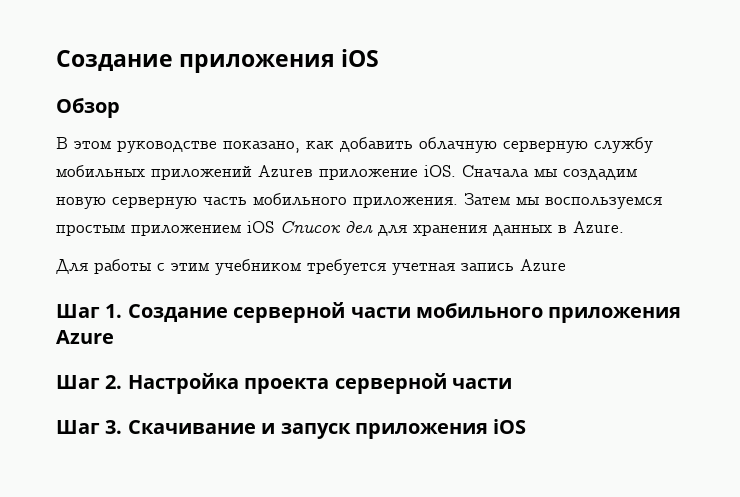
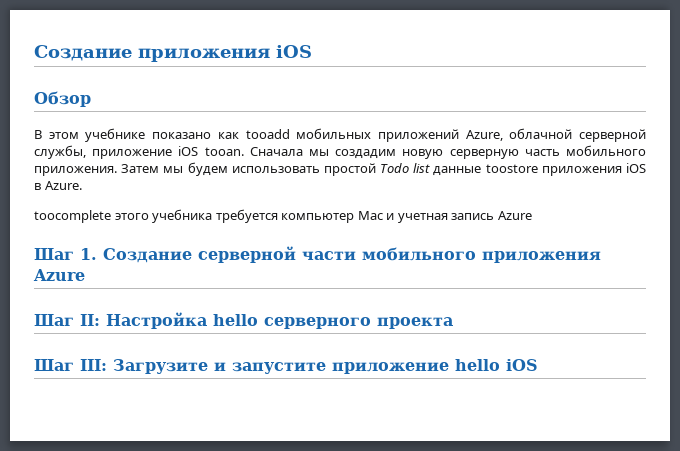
- В этом руководстве показано, как добавить облачную серверную службу мобильных приложений Azureв приложение iOS.
+ В этом учебнике показано как tooadd мобильных приложений Azure, облачной серверной службы, приложение iOS tooan.
- Затем мы воспользуемся простым приложением iOS Список дел для хранения данных в Azure.
- Для работы с этим учебником требуется учетная запись Azure
+ Затем мы будем использовать простой Todo list данные toostore приложения iOS в Azure.
+ toocomplete этого учебника требуется компьютер Mac и учетная запись Azure
- Шаг 2. Настройка проекта серверной части
- Шаг 3. Скачивание и запуск приложения iOS
+ Шаг II: Настройка hello серверного проекта
+ Шаг III: Загрузите и запустите приложение hello iOS

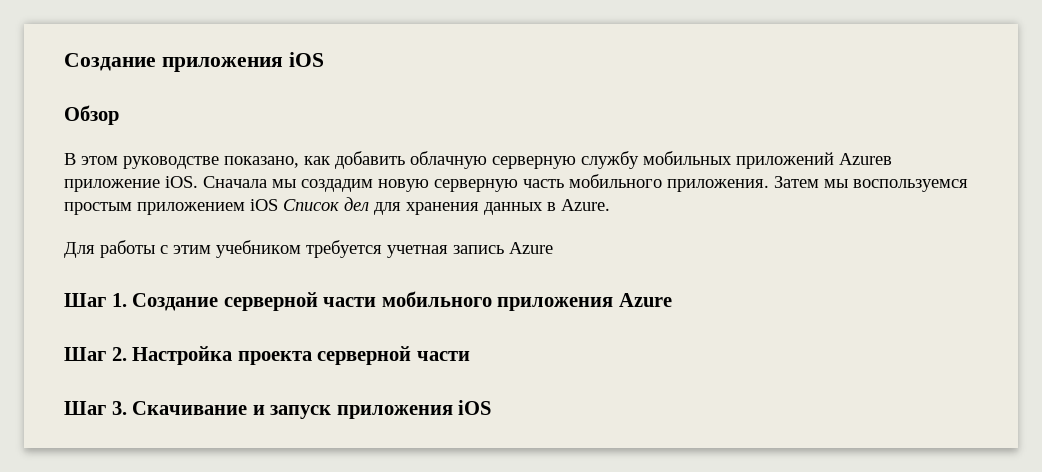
- В этом учебнике показано как tooadd мобильных приложений Azure, облачной серверной службы, приложение iOS tooan.
+ В этом руководстве показано, как добавить облачную серверную службу мобильных приложений Azureв приложение iOS.
- Затем мы будем использовать простой Todo list данные toostore приложения iOS в Azure.
- toocomplete этого учебника требуется компьютер Mac и учетная запись Azure
+ Затем мы воспользуемся простым приложением iOS Список дел для хранения данных в Azure.
+ Для работы с этим учебником требуется учетная запись Azure
- Шаг II: Настройка hello серверного проекта
- Шаг III: Загрузите и запустите приложение hello iOS
+ Шаг 2. Настройка проекта серверной части
+ Шаг 3. Скачивание и запуск приложения iOS

